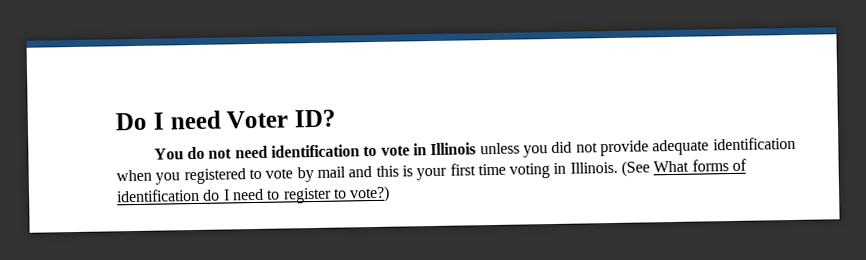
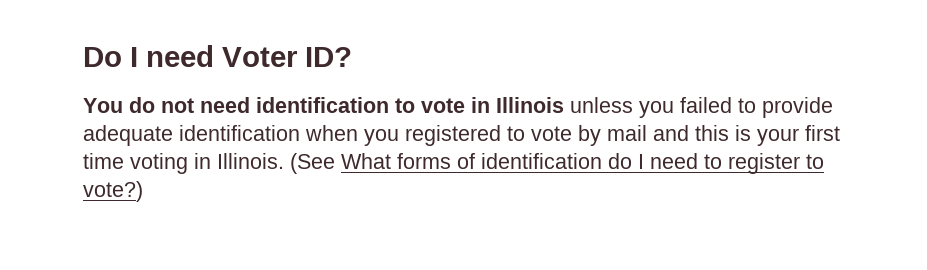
- You do not need identification to vote in Illinois unless you did not provide adequate identification when you registered to vote by mail and this is your first time voting in Illinois.
+ You do not need identification to vote in Illinois unless you failed to provide adequate identification when you registered to vote by mail and this is your first time voting in Illinois.

